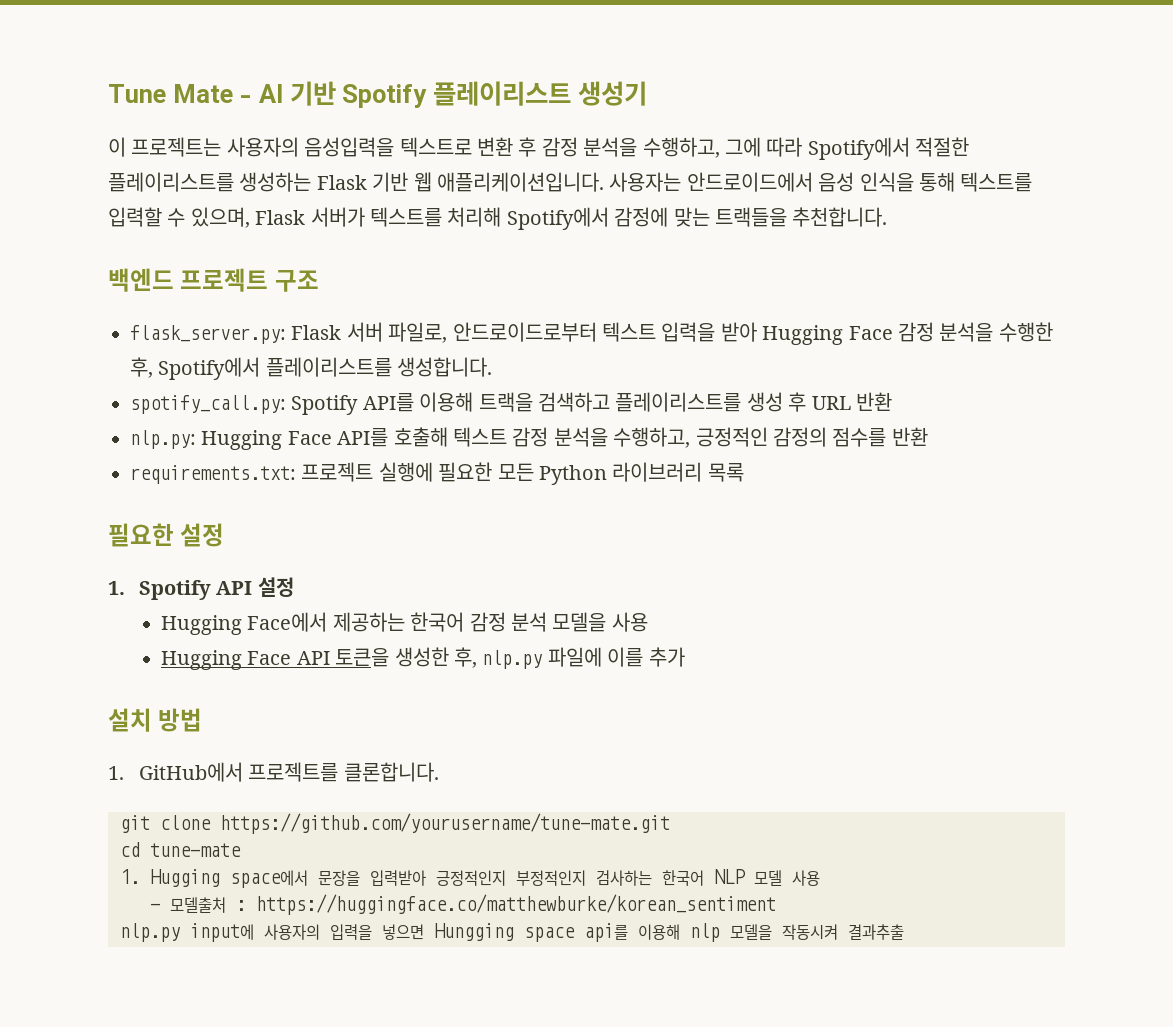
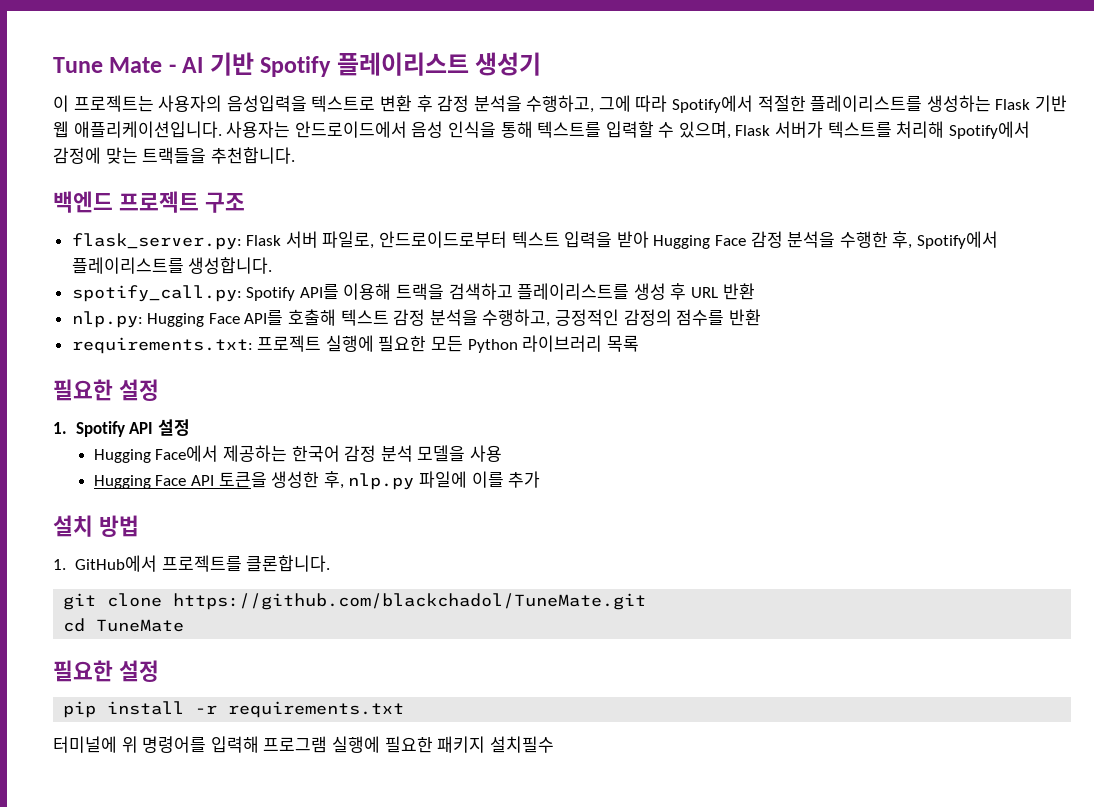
- git clone https://github.com/yourusername/tune-mate.git
+ git clone https://github.com/blackchadol/TuneMate.git
- cd tune-mate
- 1. Hugging space에서 문장을 입력받아 긍정적인지 부정적인지 검사하는 한국어 NLP 모델 사용
- - 모델출처 : https://huggingface.co/matthewburke/korean_sentiment
- nlp.py input에 사용자의 입력을 넣으면 Hungging space api를 이용해 nlp 모델을 작동시켜 결과추출
+ cd TuneMate
+ 필요한 설정
+ pip install -r requirements.txt
+ 터미널에 위 명령어를 입력해 프로그램 실행에 필요한 패키지 설치필수

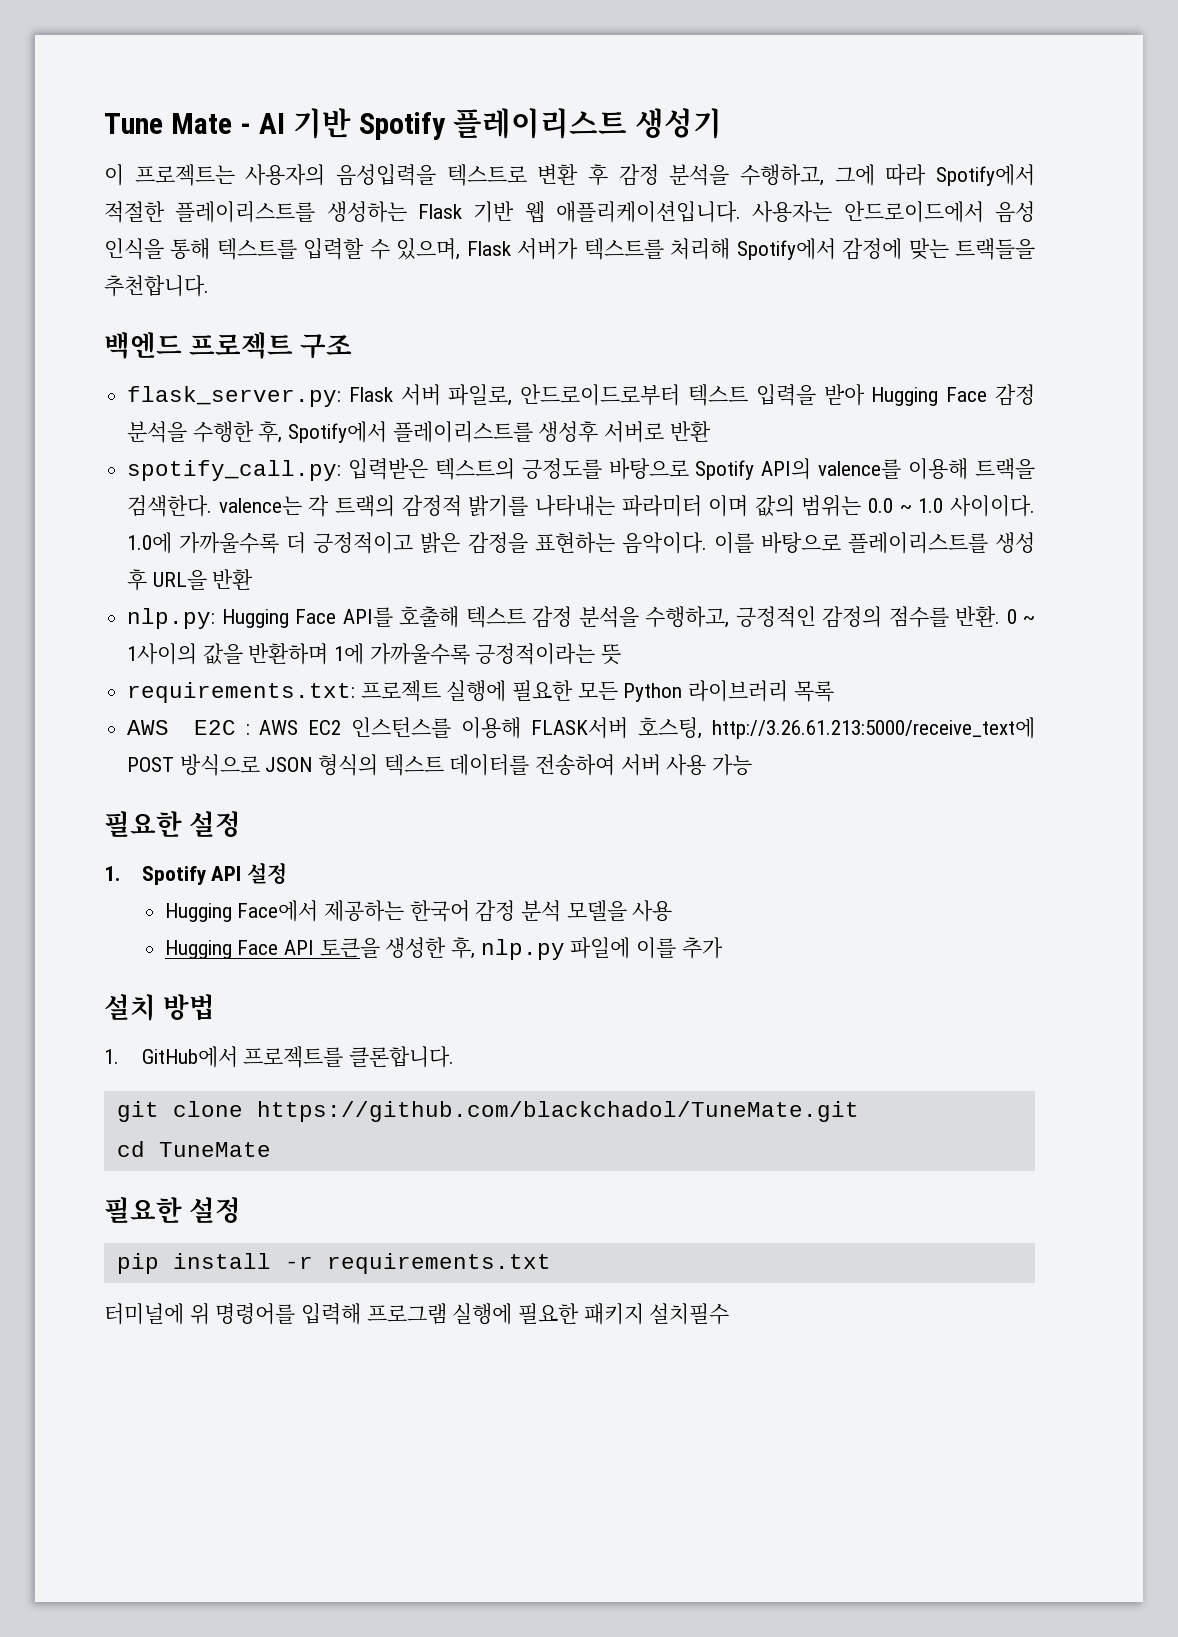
- flask_server.py: Flask 서버 파일로, 안드로이드로부터 텍스트 입력을 받아 Hugging Face 감정 분석을 수행한 후, Spotify에서 플레이리스트를 생성합니다.
- spotify_call.py: Spotify API를 이용해 트랙을 검색하고 플레이리스트를 생성 후 URL 반환
+ flask_server.py: Flask 서버 파일로, 안드로이드로부터 텍스트 입력을 받아 Hugging Face 감정 분석을 수행한 후, Spotify에서 플레이리스트를 생성후 서버로 반환
+ spotify_call.py: 입력받은 텍스트의 긍정도를 바탕으로 Spotify API의 valence를 이용해 트랙을 검색한다. valence는 각 트랙의 감정적 밝기를 나타내는 파라미터 이며 값의 범위는 0.0 ~ 1.0 사이이다. 1.0에 가까울수록 더 긍정적이고 밝은 감정을 표현하는 음악이다. 이를 바탕으로 플레이리스트를 생성 후 URL을 반환
- nlp.py: Hugging Face API를 호출해 텍스트 감정 분석을 수행하고, 긍정적인 감정의 점수를 반환
+ nlp.py: Hugging Face API를 호출해 텍스트 감정 분석을 수행하고, 긍정적인 감정의 점수를 반환. 0 ~ 1사이의 값을 반환하며 1에 가까울수록 긍정적이라는 뜻
+ AWS E2C : AWS EC2 인스턴스를 이용해 FLASK서버 호스팅, http://3.26.61.213:5000/receive_text에 POST 방식으로 JSON 형식의 텍스트 데이터를 전송하여 서버 사용 가능

